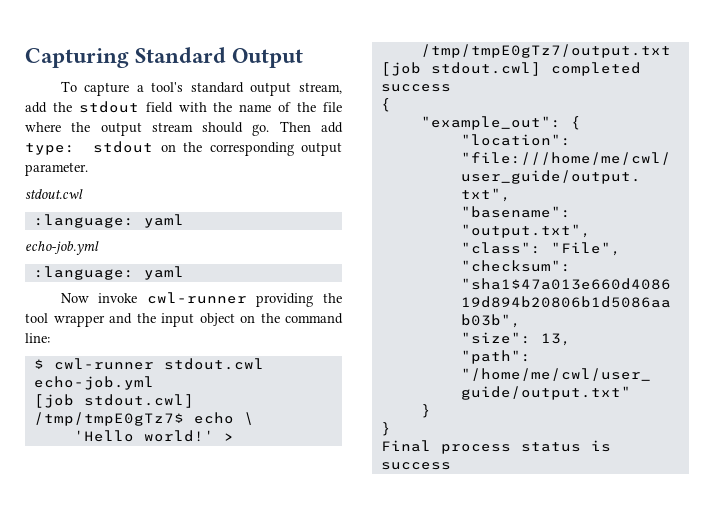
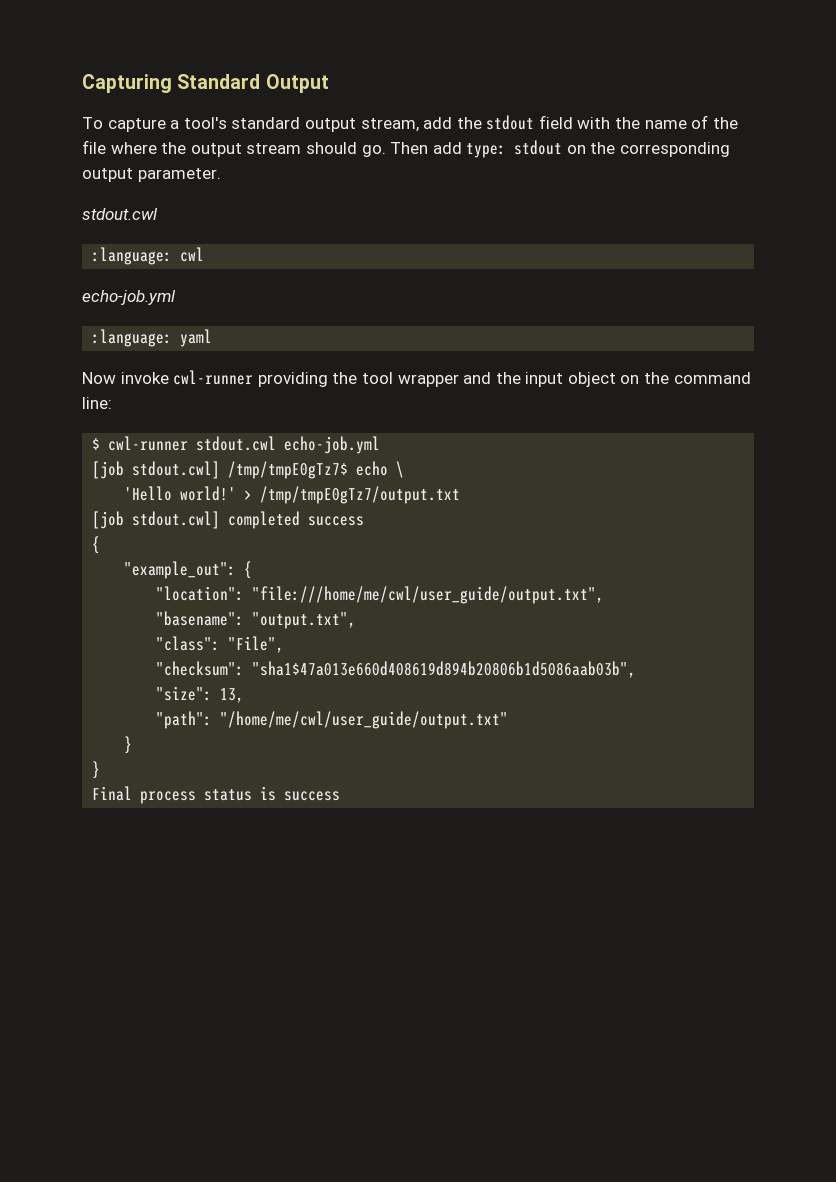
  Then add type: stdout on the corresponding output parameter.
  stdout.cwl
- :language: yaml
+ :language: cwl

